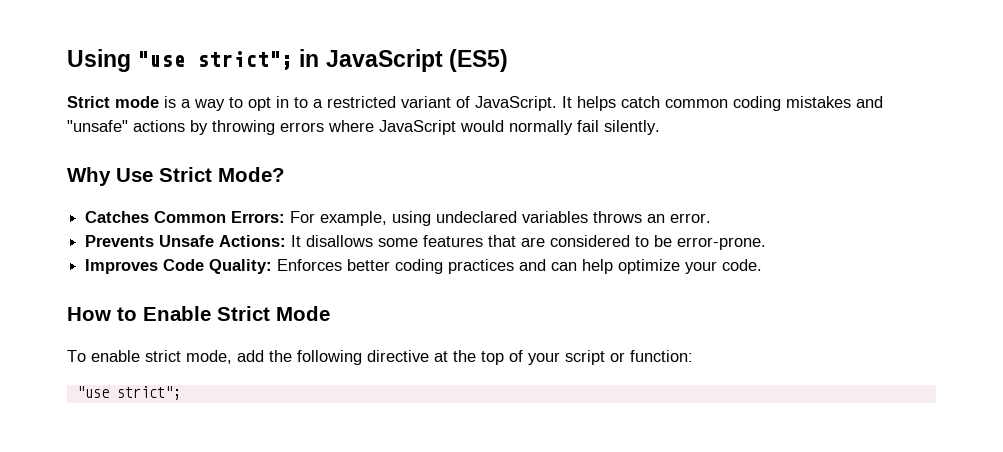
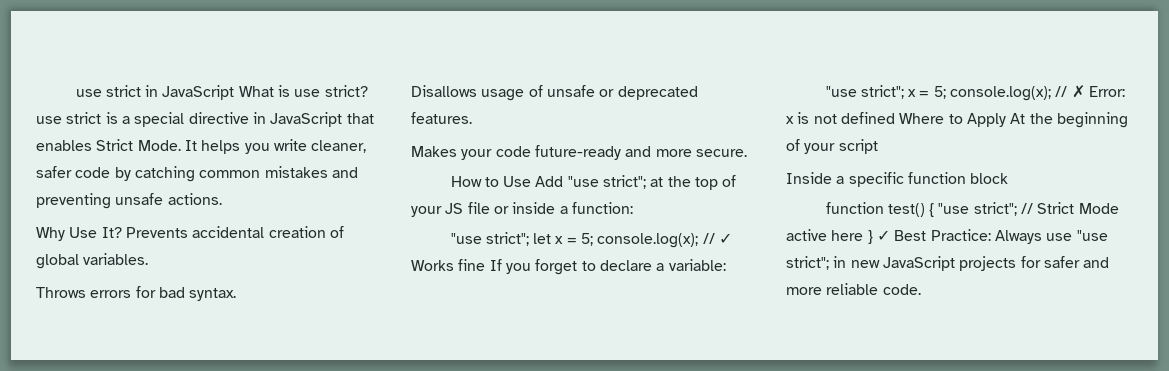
- Using "use strict"; in JavaScript (ES5)
- Strict mode is a way to opt in to a restricted variant of JavaScript. It helps catch common coding mistakes and "unsafe" actions by throwing errors where JavaScript would normally fail silently.
- Why Use Strict Mode?
- Catches Common Errors: For example, using undeclared variables throws an error.
- Prevents Unsafe Actions: It disallows some features that are considered to be error-prone.
- Improves Code Quality: Enforces better coding practices and can help optimize your code.
- How to Enable Strict Mode
- To enable strict mode, add the following directive at the top of your script or function:
- "use strict";
+ use strict in JavaScript What is use strict? use strict is a special directive in JavaScript that enables Strict Mode. It helps you write cleaner, safer code by catching common mistakes and preventing unsafe actions.
+ Why Use It? Prevents accidental creation of global variables.
+ Throws errors for bad syntax.
+ Disallows usage of unsafe or deprecated features.
+ Makes your code future-ready and more secure.
+ How to Use Add "use strict"; at the top of your JS file or inside a function:
+ "use strict"; let x = 5; console.log(x); // ✓ Works fine If you forget to declare a variable:
+ "use strict"; x = 5; console.log(x); // ✗ Error: x is not defined Where to Apply At the beginning of your script
+ Inside a specific function block
+ function test() { "use strict"; // Strict Mode active here } ✓ Best Practice: Always use "use strict"; in new JavaScript projects for safer and more reliable code.

